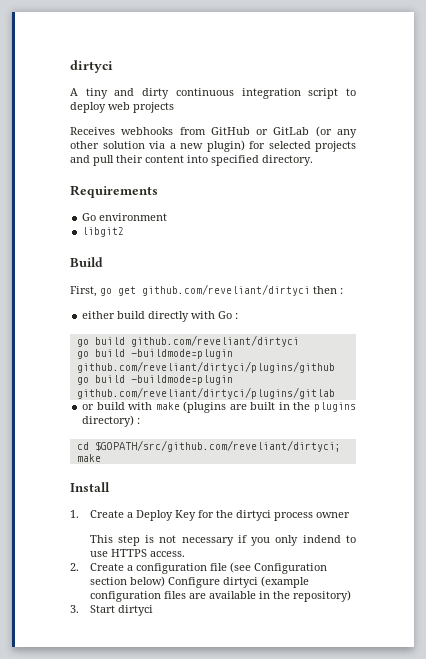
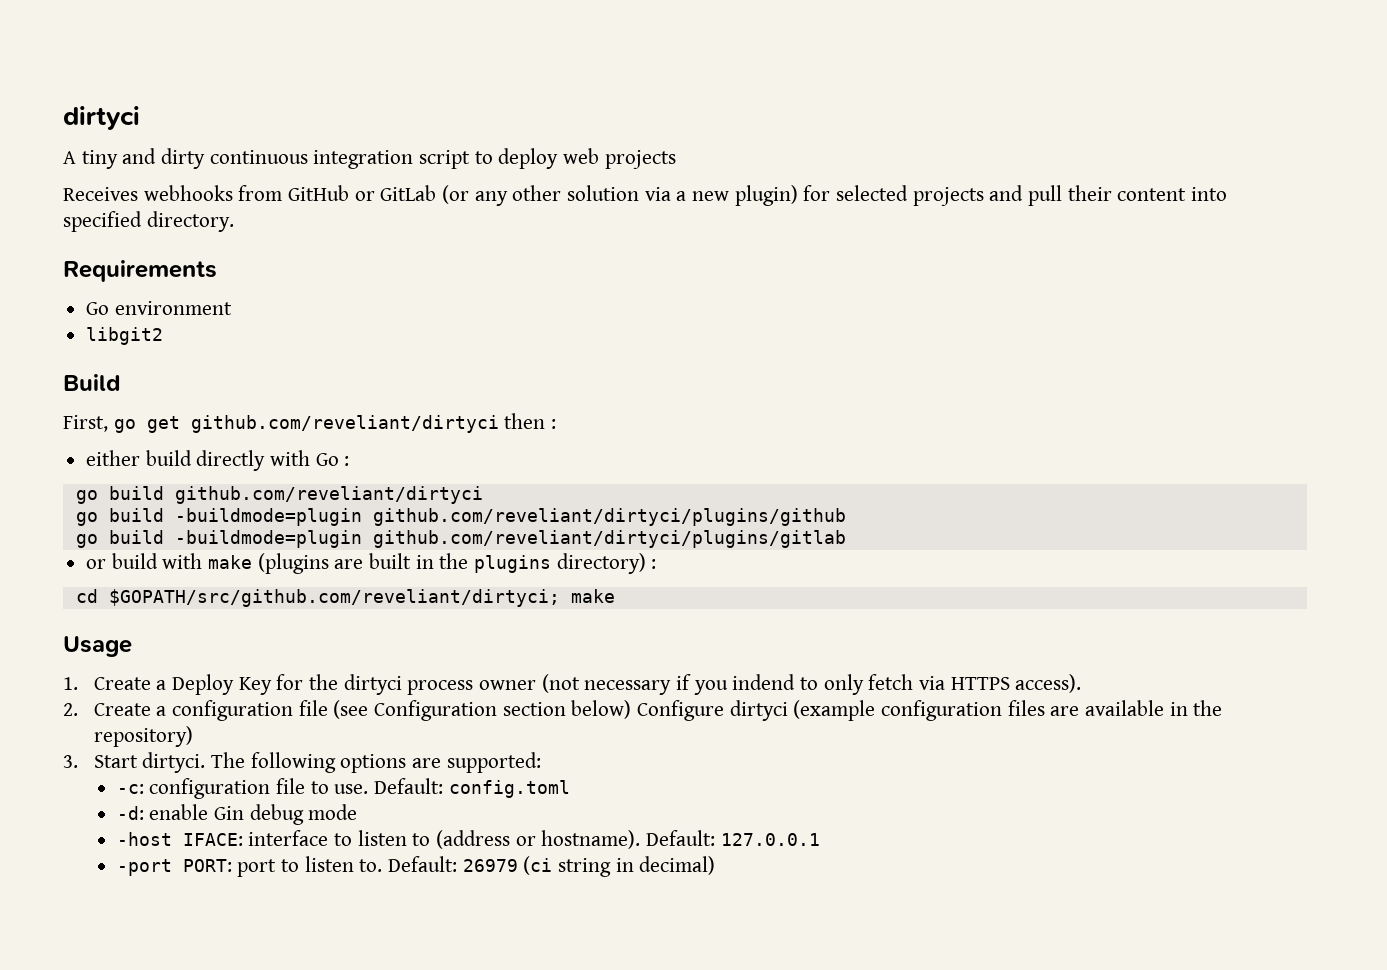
- Install
+ Usage
- 1. Create a Deploy Key for the dirtyci process owner
- This step is not necessary if you only indend to use HTTPS access.
+ 1. Create a Deploy Key for the dirtyci process owner (not necessary if you indend to only fetch via HTTPS access).
- 3. Start dirtyci
+ 3. Start dirtyci. The following options are supported:
+ -c: configuration file to use. Default: config.toml
+ -d: enable Gin debug mode
+ -host IFACE: interface to listen to (address or hostname). Default: 127.0.0.1
+ -port PORT: port to listen to. Default: 26979 (ci string in decimal)

